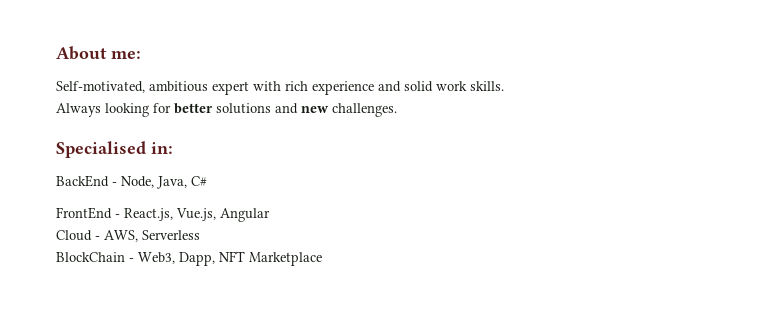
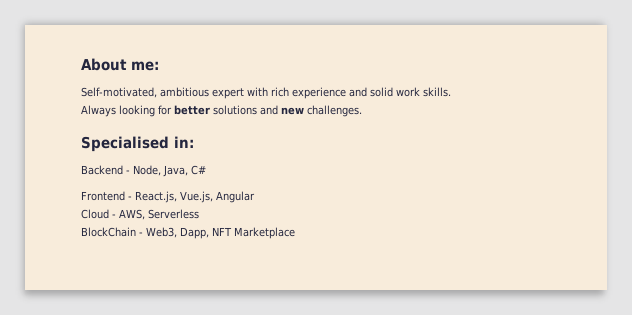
- BackEnd - Node, Java, C#
+ Backend - Node, Java, C#
- FrontEnd - React.js, Vue.js, Angular
+ Frontend - React.js, Vue.js, Angular

